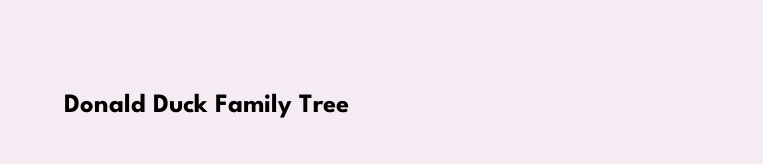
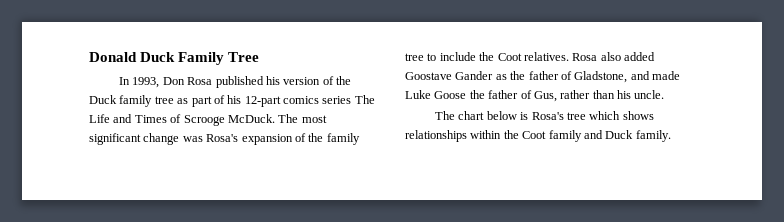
+ In 1993, Don Rosa published his version of the Duck family tree as part of his 12-part comics series The Life and Times of Scrooge McDuck. The most significant change was Rosa's expansion of the family tree to include the Coot relatives. Rosa also added Goostave Gander as the father of Gladstone, and made Luke Goose the father of Gus, rather than his uncle.
+ The chart below is Rosa's tree which shows relationships within the Coot family and Duck family.

